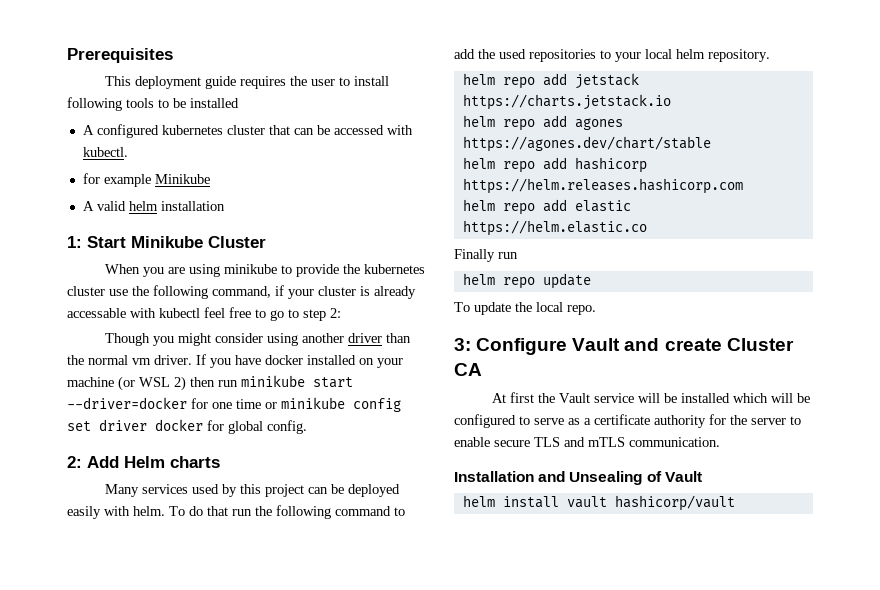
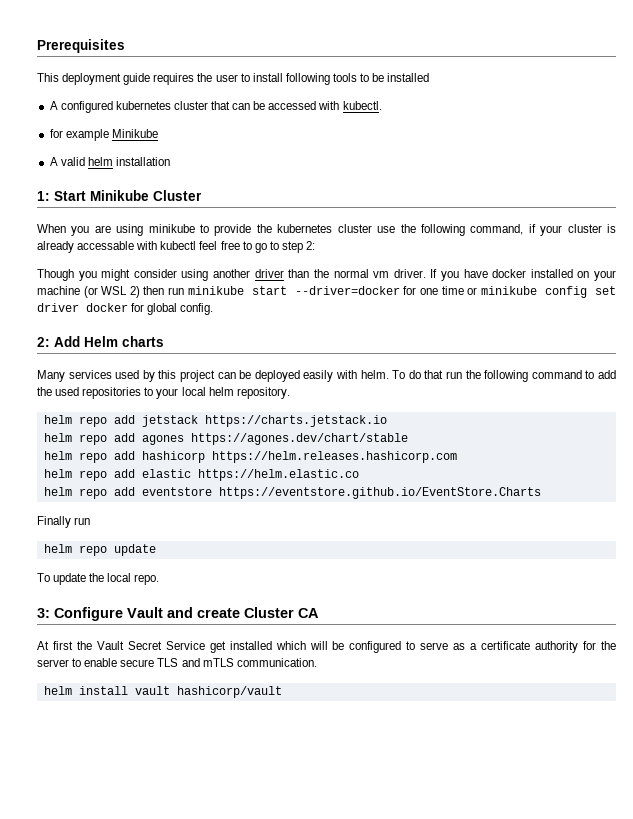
+ helm repo add eventstore https://eventstore.github.io/EventStore.Charts
- At first the Vault service will be installed which will be configured to serve as a certificate authority for the server to enable secure TLS and mTLS communication.
+ At first the Vault Secret Service get installed which will be configured to serve as a certificate authority for the server to enable secure TLS and mTLS communication.
- Installation and Unsealing of Vault

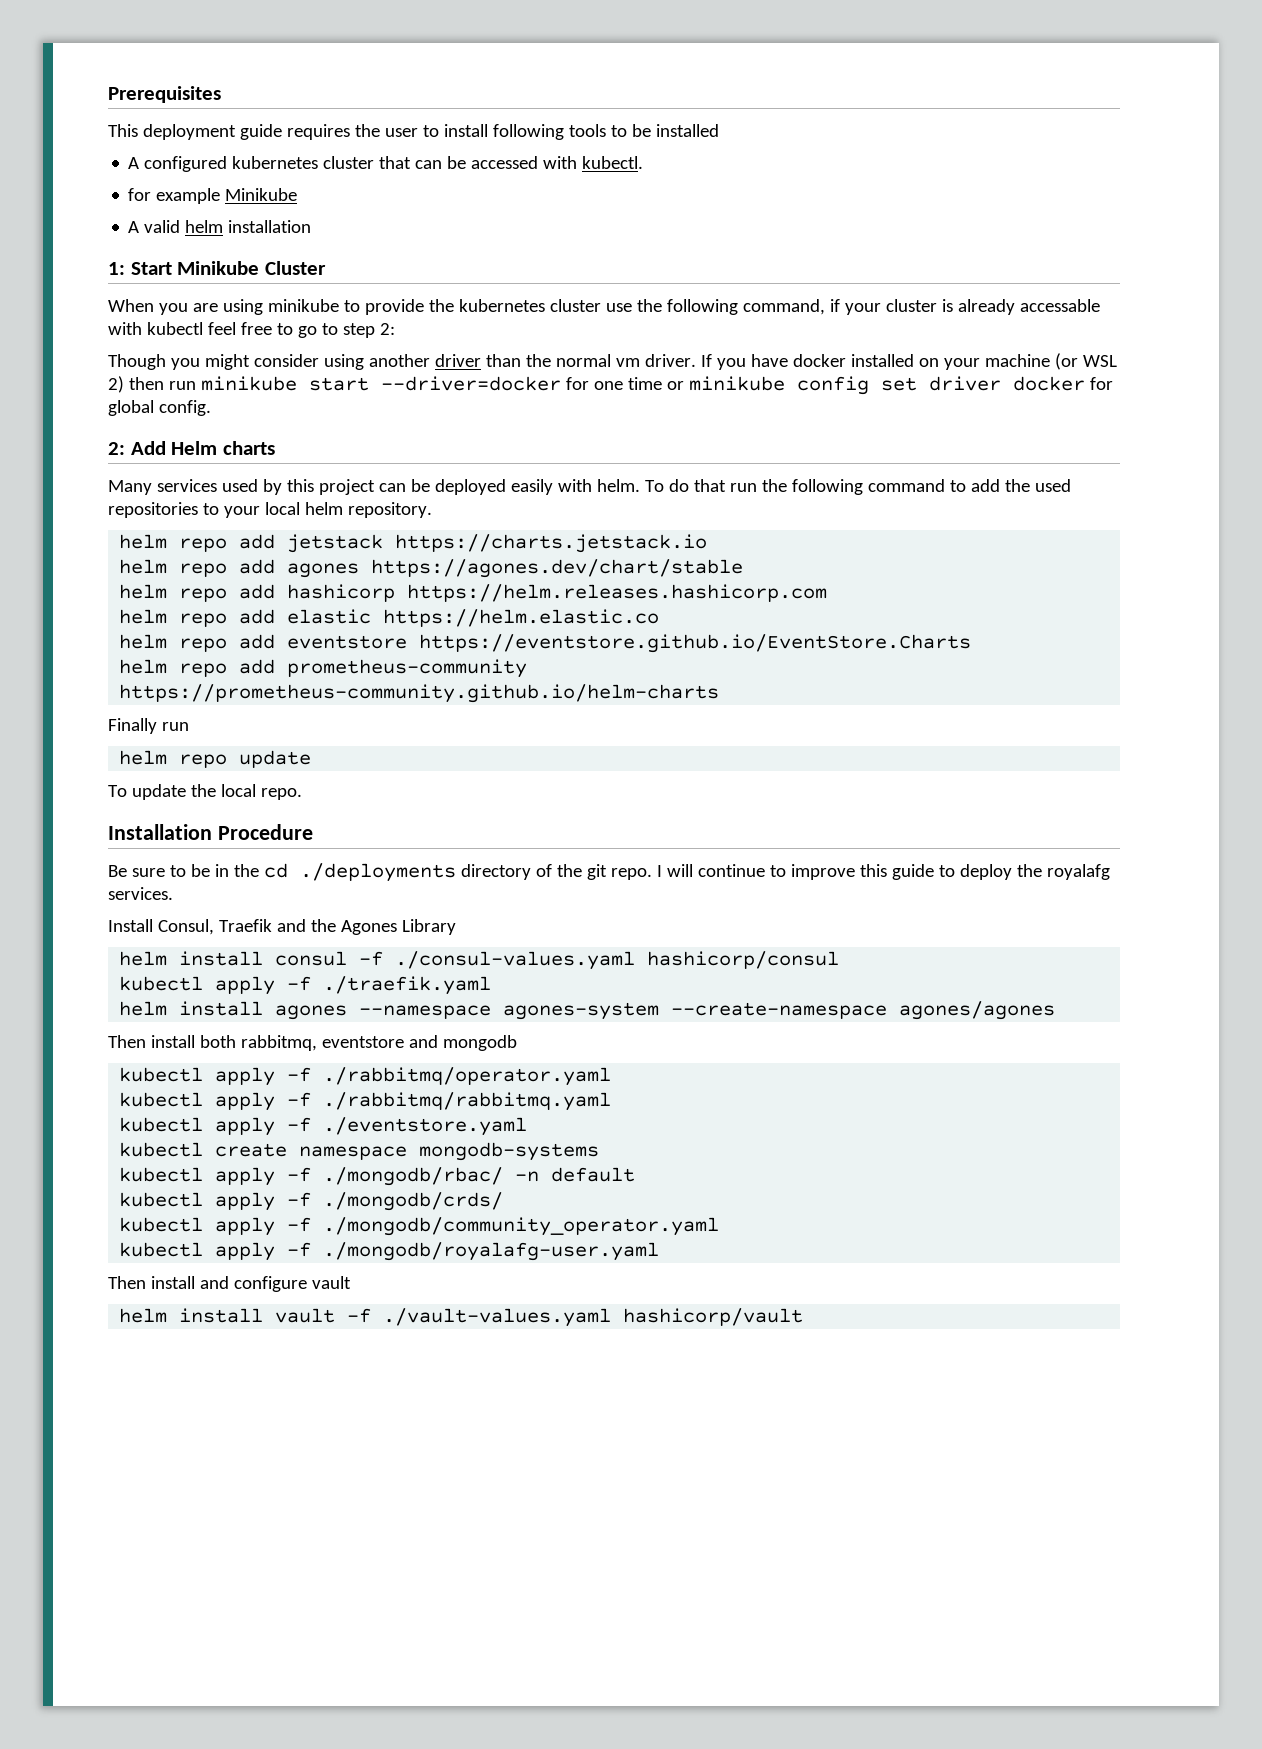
+ helm repo add prometheus-community https://prometheus-community.github.io/helm-charts
- 3: Configure Vault and create Cluster CA
- At first the Vault Secret Service get installed which will be configured to serve as a certificate authority for the server to enable secure TLS and mTLS communication.
+ Installation Procedure
+ Be sure to be in the cd ./deployments directory of the git repo. I will continue to improve this guide to deploy the royalafg services.
+ Install Consul, Traefik and the Agones Library
+ helm install consul -f ./consul-values.yaml hashicorp/consul
+ kubectl apply -f ./traefik.yaml
+ helm install agones --namespace agones-system --create-namespace agones/agones
+ Then install both rabbitmq, eventstore and mongodb
+ kubectl apply -f ./rabbitmq/operator.yaml
+ kubectl apply -f ./rabbitmq/rabbitmq.yaml
+ kubectl apply -f ./eventstore.yaml
+ kubectl create namespace mongodb-systems
+ kubectl apply -f ./mongodb/rbac/ -n default
+ kubectl apply -f ./mongodb/crds/
+ kubectl apply -f ./mongodb/community_operator.yaml
+ kubectl apply -f ./mongodb/royalafg-user.yaml
+ Then install and configure vault
- helm install vault hashicorp/vault
+ helm install vault -f ./vault-values.yaml hashicorp/vault

